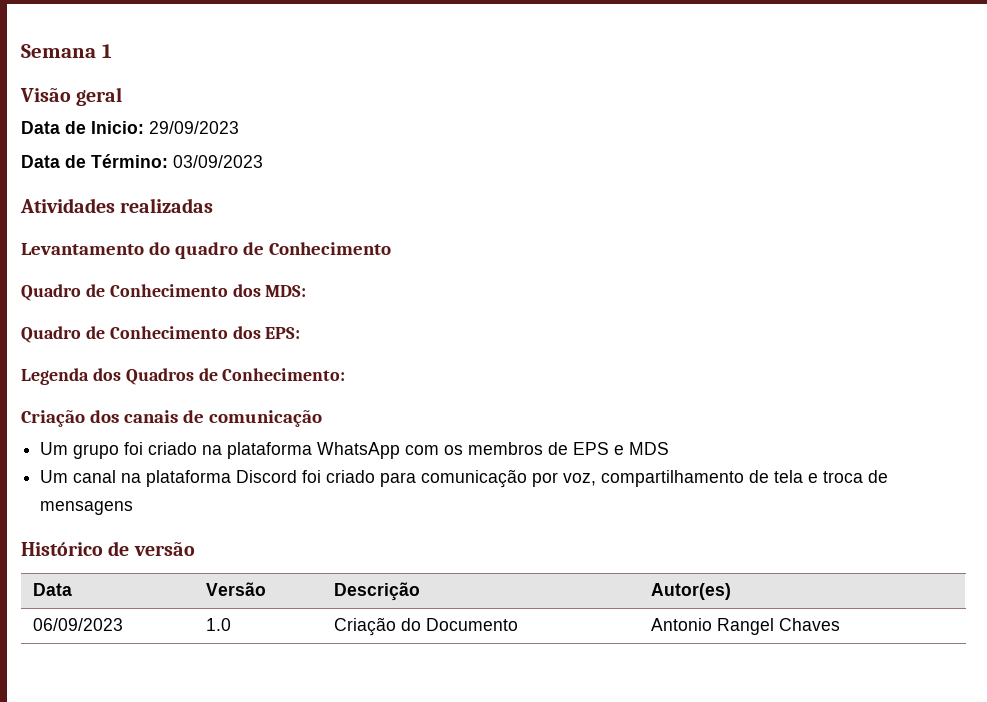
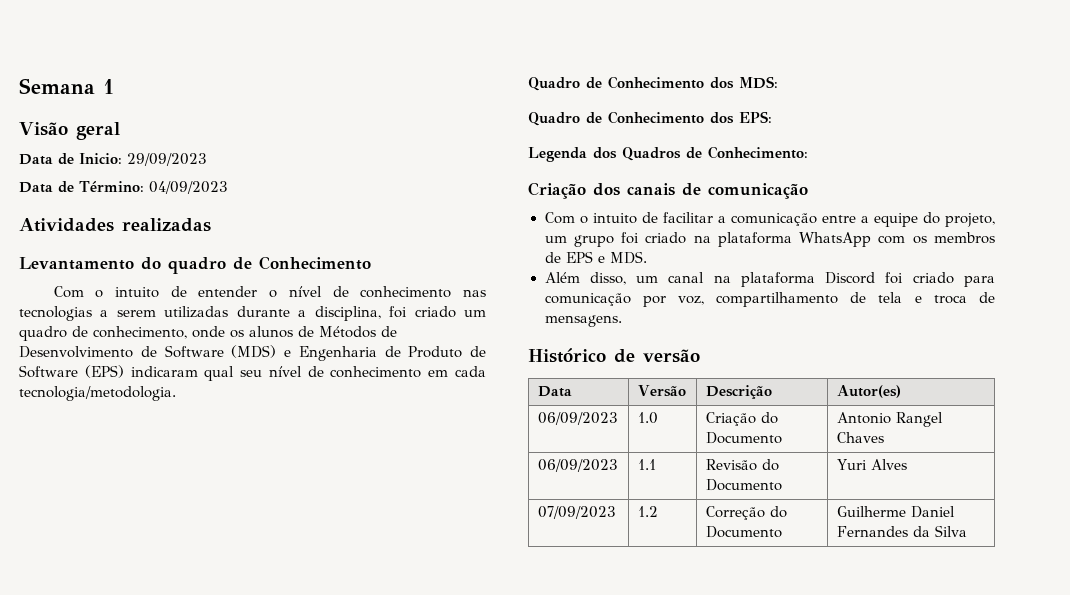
- Data de Término: 03/09/2023
+ Data de Término: 04/09/2023
+ Com o intuito de entender o nível de conhecimento nas tecnologias a serem utilizadas durante a disciplina, foi criado um quadro de conhecimento, onde os alunos de Métodos de Desenvolvimento de Software (MDS) e Engenharia de Produto de Software (EPS) indicaram qual seu nível de conhecimento em cada tecnologia/metodologia.
- Um grupo foi criado na plataforma WhatsApp com os membros de EPS e MDS
- Um canal na plataforma Discord foi criado para comunicação por voz, compartilhamento de tela e troca de mensagens
+ Com o intuito de facilitar a comunicação entre a equipe do projeto, um grupo foi criado na plataforma WhatsApp com os membros de EPS e MDS.
+ Além disso, um canal na plataforma Discord foi criado para comunicação por voz, compartilhamento de tela e troca de mensagens.
+ 06/09/2023 | 1.1 | Revisão do Documento | Yuri Alves
+ 07/09/2023 | 1.2 | Correção do Documento | Guilherme Daniel Fernandes da Silva

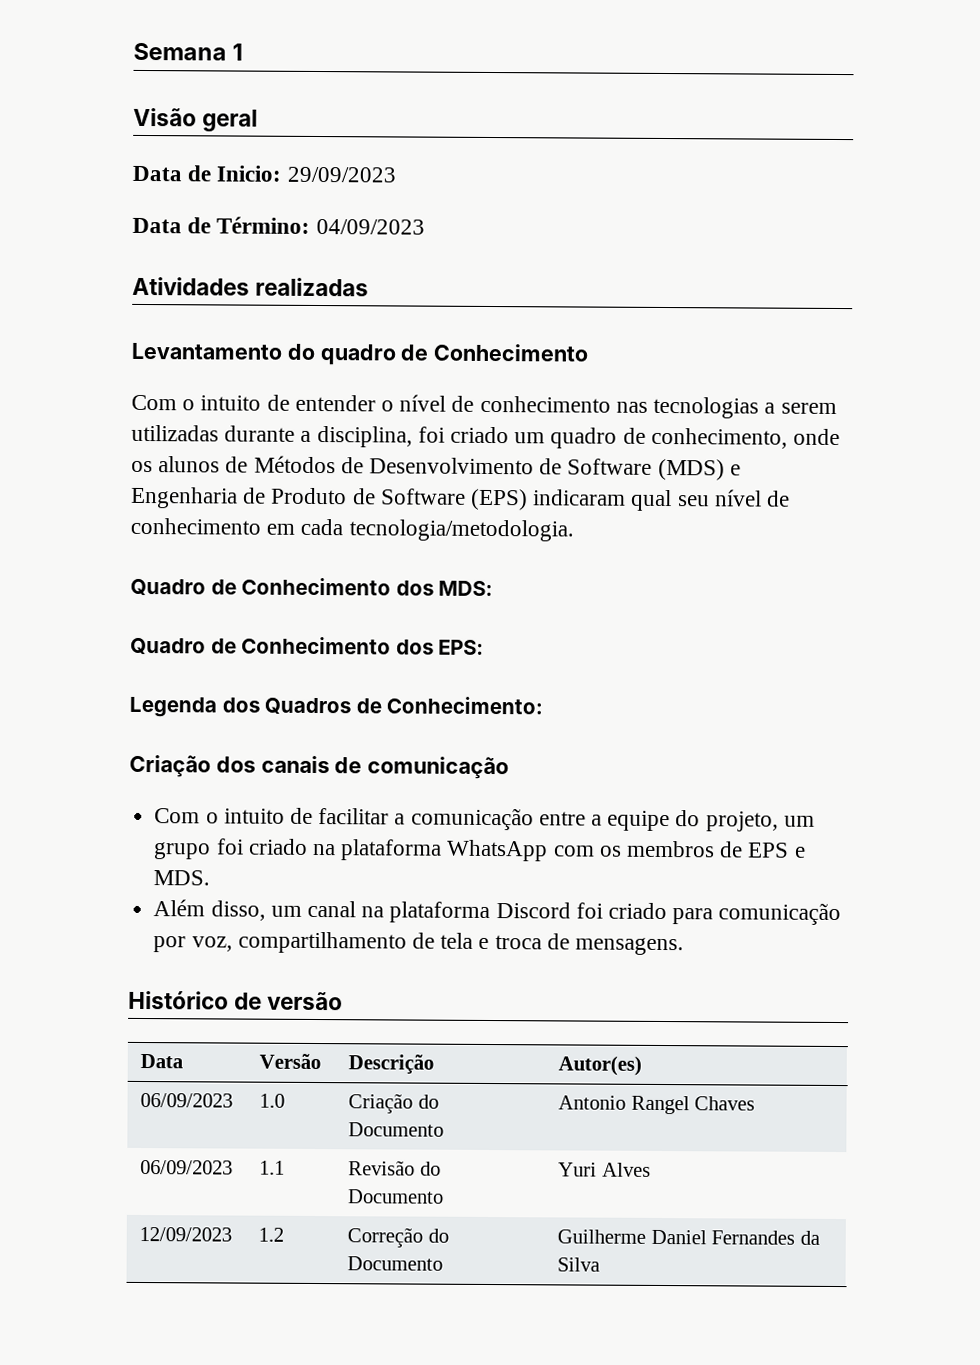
- 07/09/2023 | 1.2 | Correção do Documento | Guilherme Daniel Fernandes da Silva
+ 12/09/2023 | 1.2 | Correção do Documento | Guilherme Daniel Fernandes da Silva

